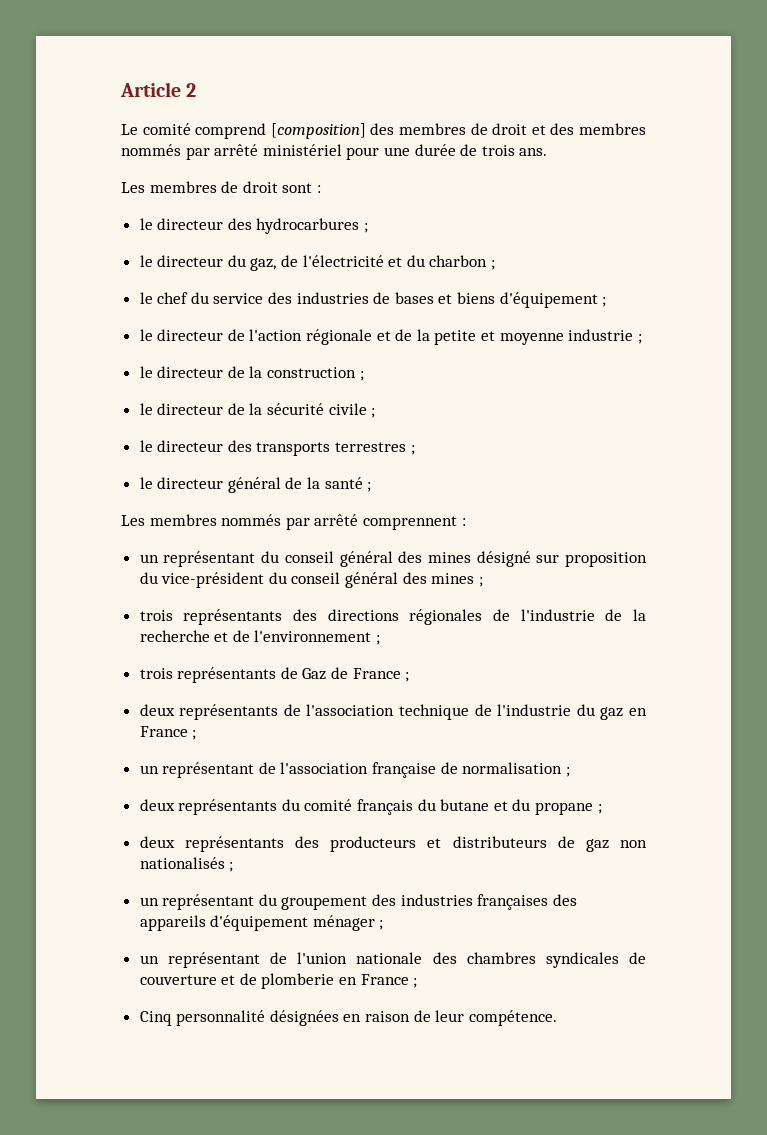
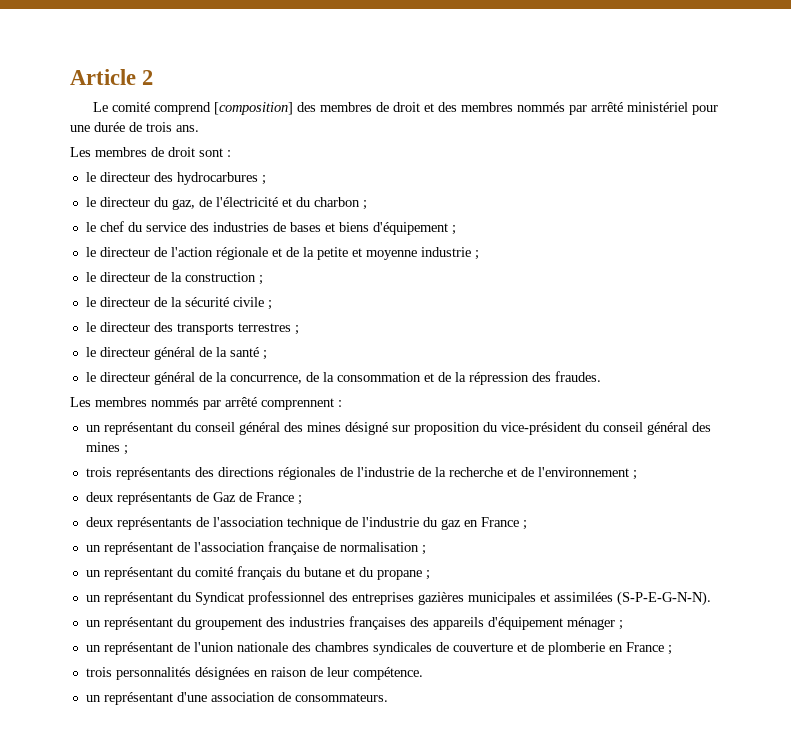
+ le directeur général de la concurrence, de la consommation et de la répression des fraudes.
- trois représentants de Gaz de France ;
+ deux représentants de Gaz de France ;
- deux représentants du comité français du butane et du propane ;
+ un représentant du comité français du butane et du propane ;
- deux représentants des producteurs et distributeurs de gaz non nationalisés ;
+ un représentant du Syndicat professionnel des entreprises gazières municipales et assimilées (S-P-E-G-N-N).
- Cinq personnalité désignées en raison de leur compétence.
+ trois personnalités désignées en raison de leur compétence.
+ un représentant d'une association de consommateurs.

